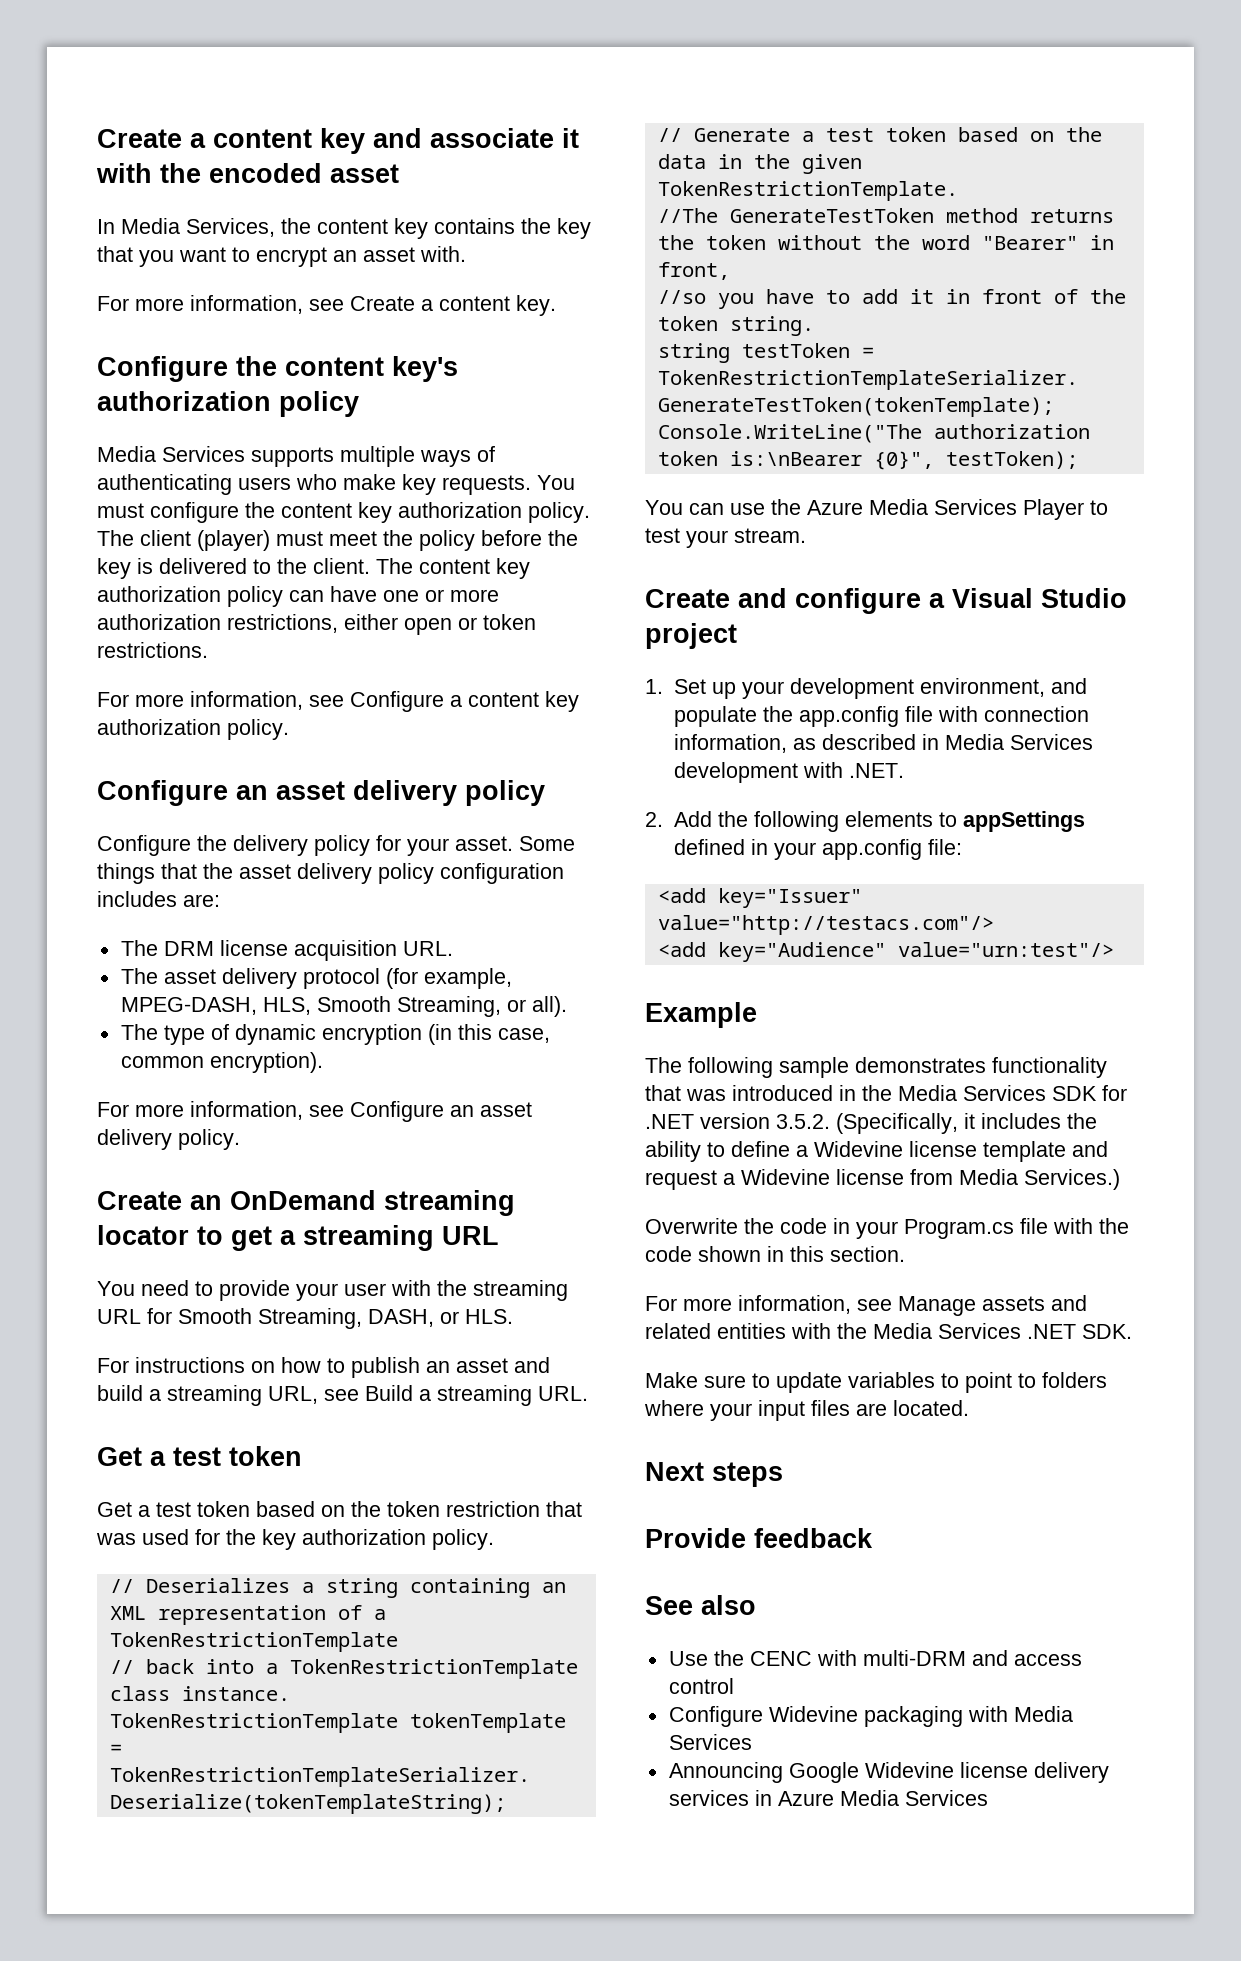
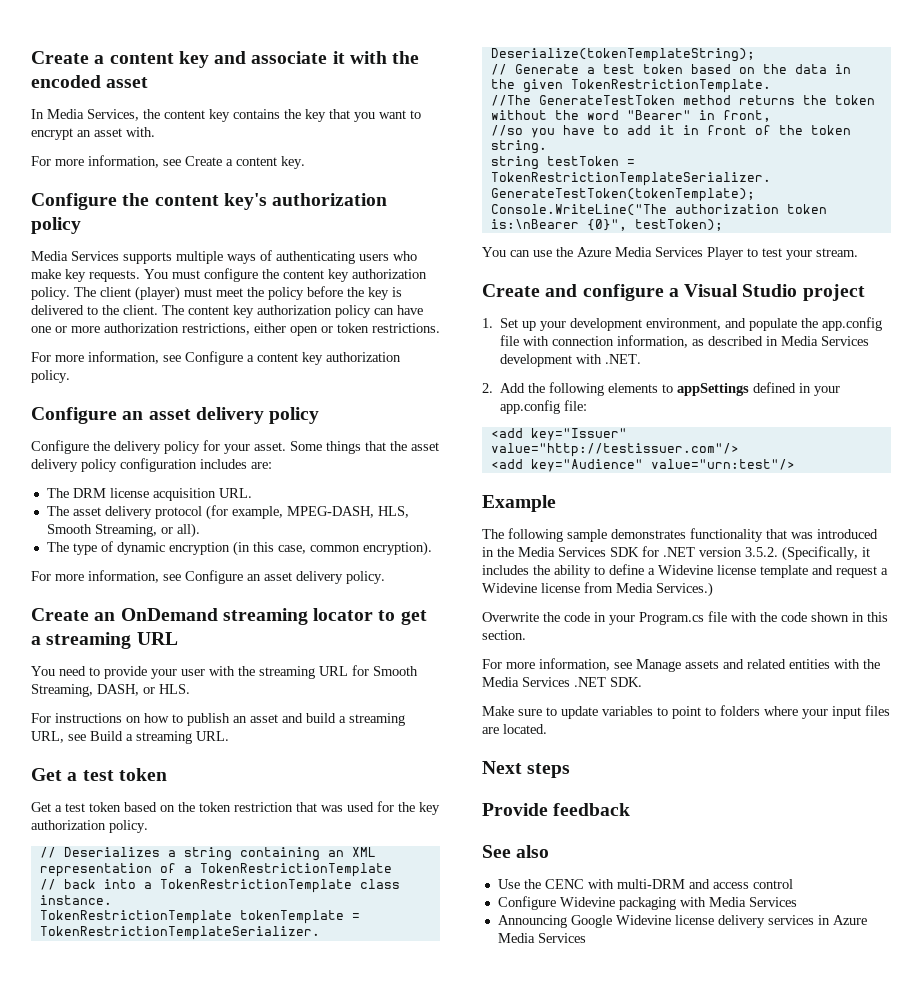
- <add key="Issuer" value="http://testacs.com"/>
+ <add key="Issuer" value="http://testissuer.com"/>

